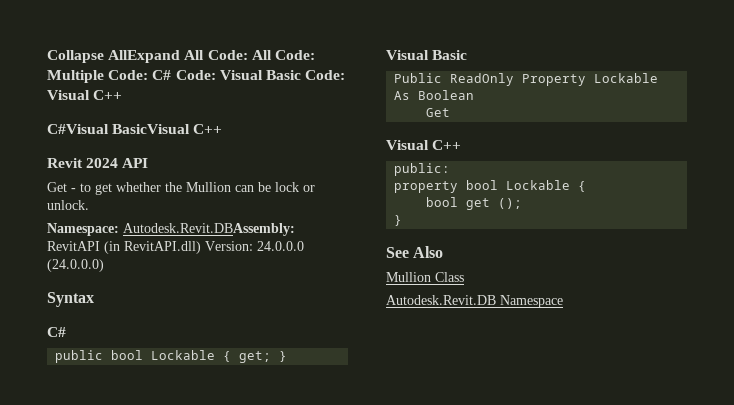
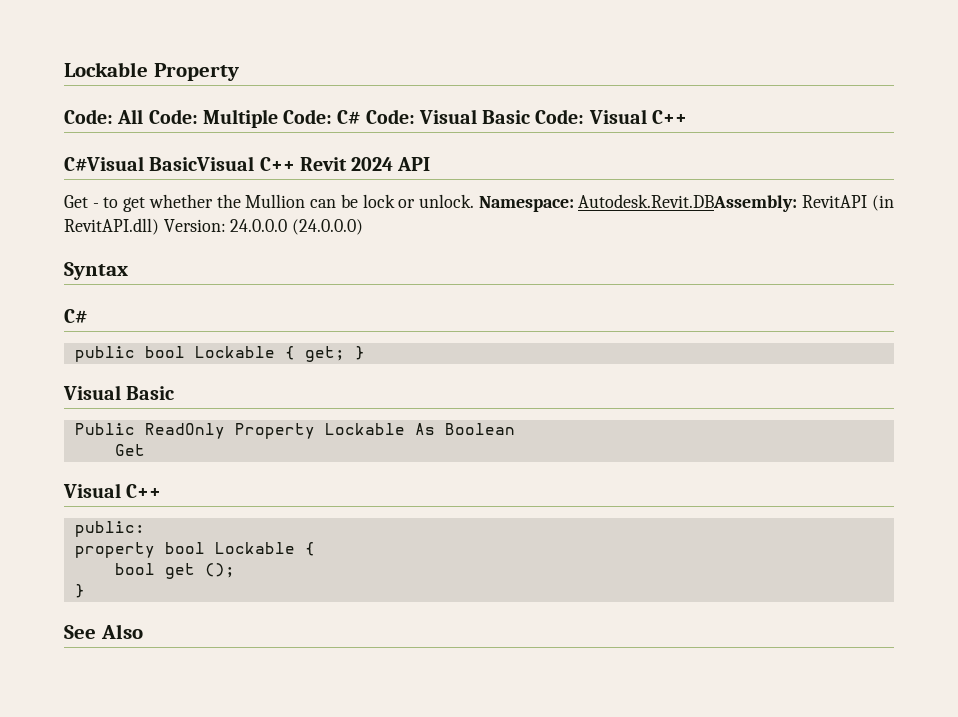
- Collapse AllExpand All Code: All Code: Multiple Code: C# Code: Visual Basic Code: Visual C++
+ Lockable Property
+ Code: All Code: Multiple Code: C# Code: Visual Basic Code: Visual C++
- C#Visual BasicVisual C++
- Revit 2024 API
+ C#Visual BasicVisual C++ Revit 2024 API
- Get - to get whether the Mullion can be lock or unlock.
- Namespace: Autodesk.Revit.DBAssembly: RevitAPI (in RevitAPI.dll) Version: 24.0.0.0 (24.0.0.0)
+ Get - to get whether the Mullion can be lock or unlock. Namespace: Autodesk.Revit.DBAssembly: RevitAPI (in RevitAPI.dll) Version: 24.0.0.0 (24.0.0.0)
- Mullion Class
- Autodesk.Revit.DB Namespace

